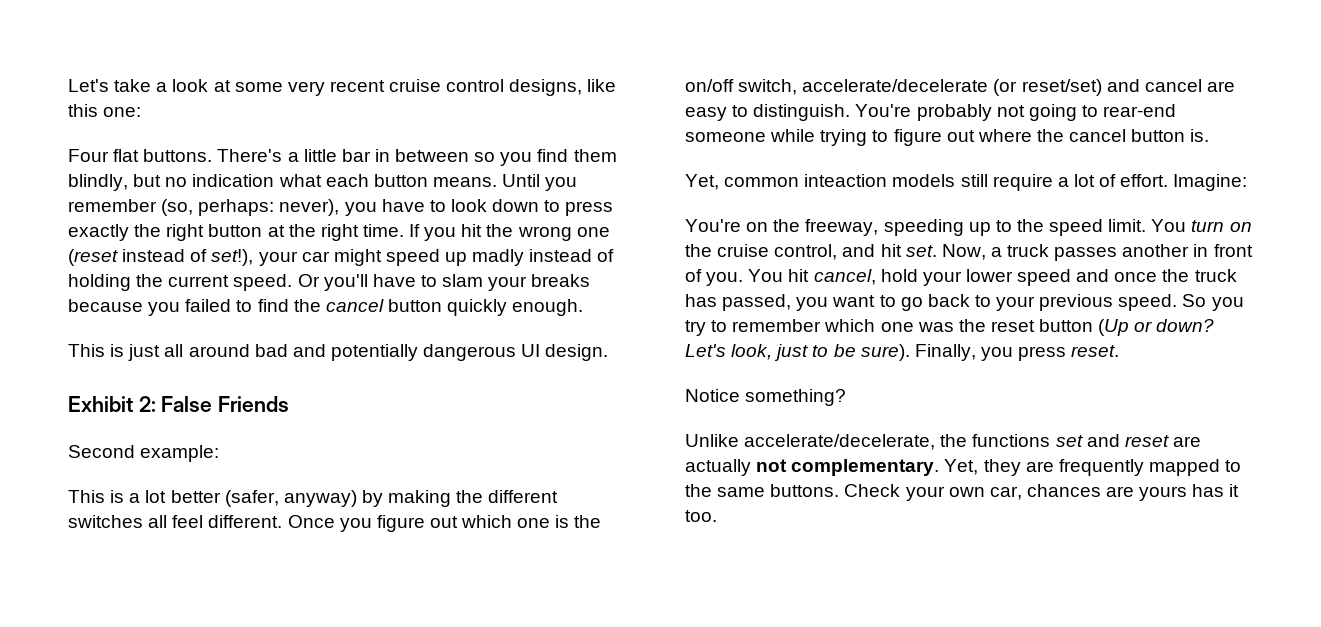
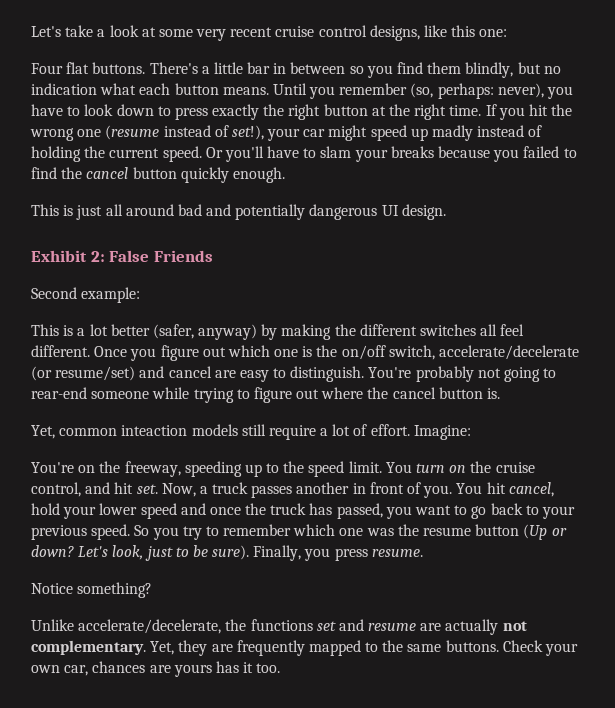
- If you hit the wrong one (reset instead of set!), your car might speed up madly instead of holding the current speed.
+ If you hit the wrong one (resume instead of set!), your car might speed up madly instead of holding the current speed.
- Once you figure out which one is the on/off switch, accelerate/decelerate (or reset/set) and cancel are easy to distinguish.
+ Once you figure out which one is the on/off switch, accelerate/decelerate (or resume/set) and cancel are easy to distinguish.
- So you try to remember which one was the reset button (Up or down?
+ So you try to remember which one was the resume button (Up or down?
- Finally, you press reset.
+ Finally, you press resume.
- Unlike accelerate/decelerate, the functions set and reset are actually not complementary.
+ Unlike accelerate/decelerate, the functions set and resume are actually not complementary.

